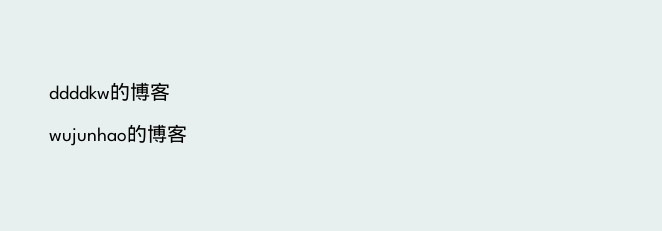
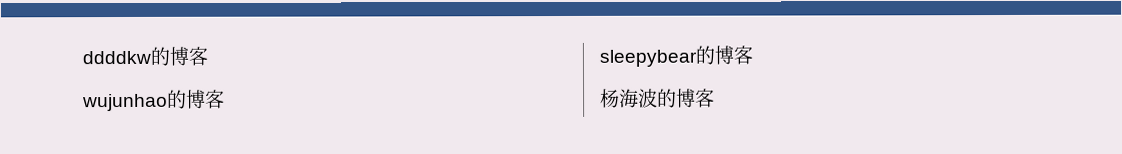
+ sleepybear的博客
+ 杨海波的博客

